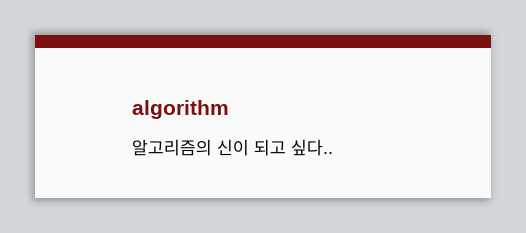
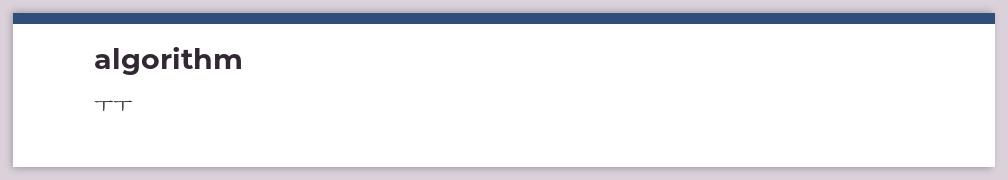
- 알고리즘의 신이 되고 싶다..
+ ㅜㅜ

